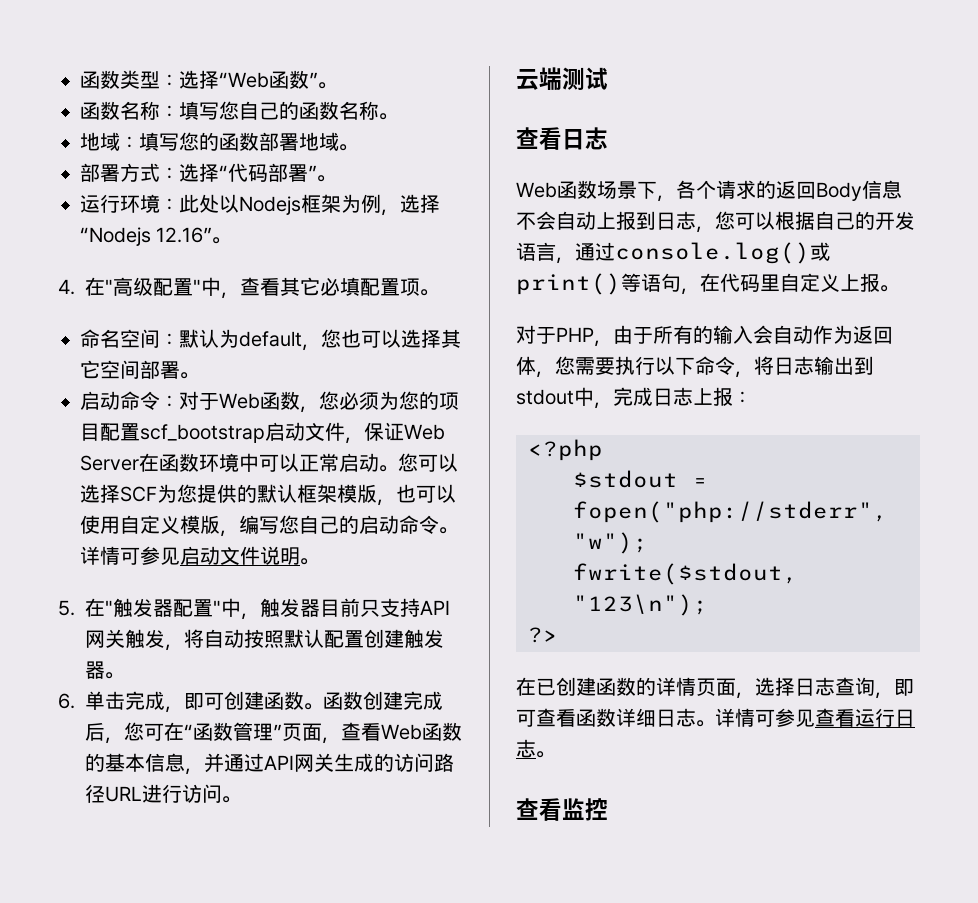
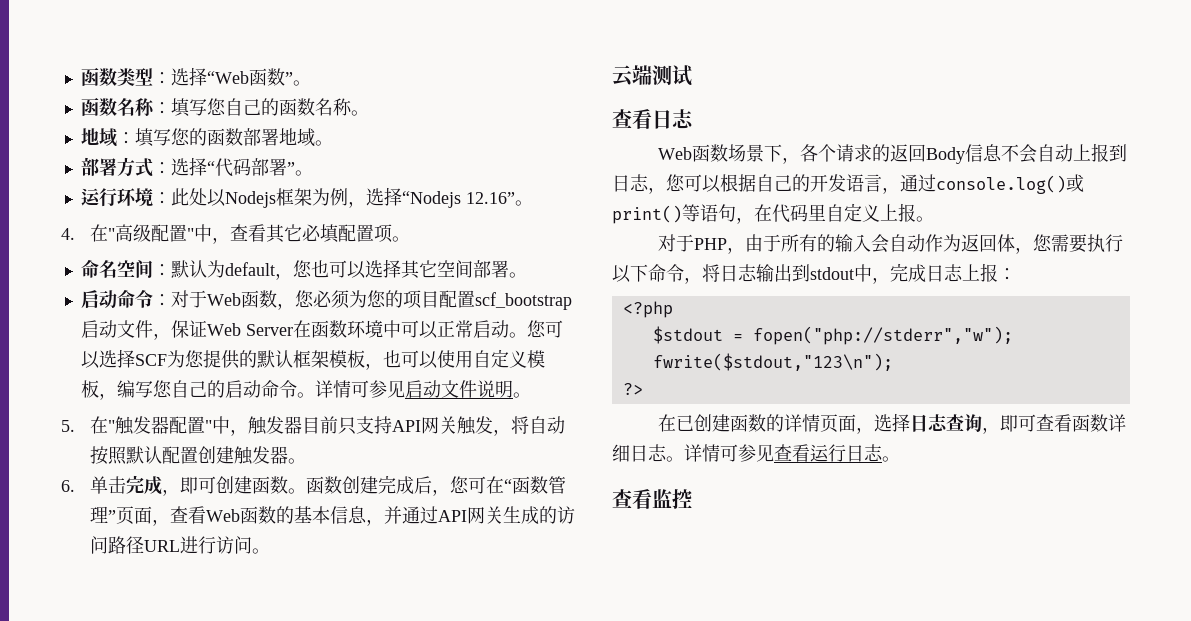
- 您可以选择SCF为您提供的默认框架模版，也可以使用自定义模版，编写您自己的启动命令。
+ 您可以选择SCF为您提供的默认框架模板，也可以使用自定义模板，编写您自己的启动命令。

